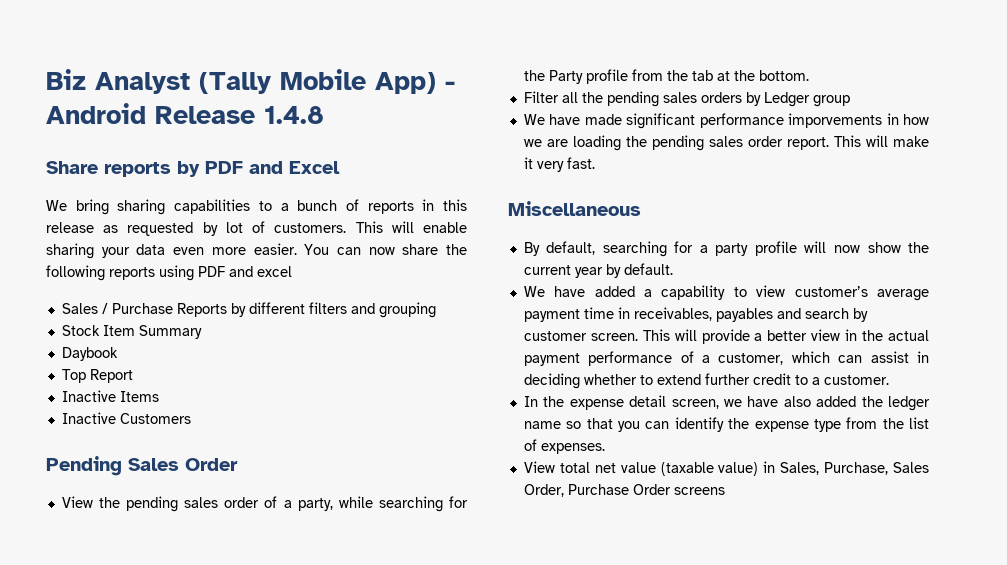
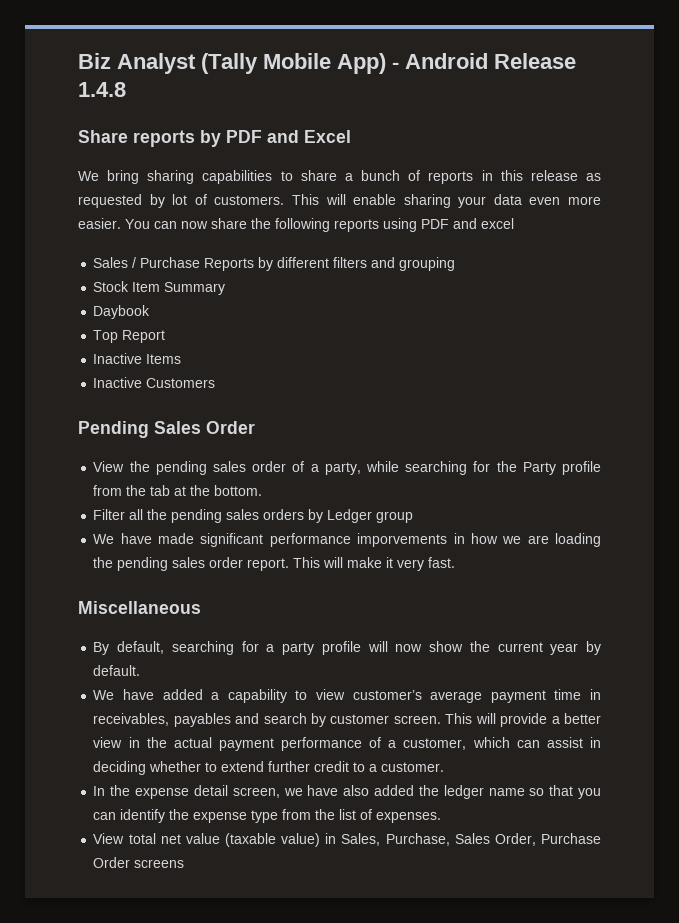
- We bring sharing capabilities to a bunch of reports in this release as requested by lot of customers.
+ We bring sharing capabilities to share a bunch of reports in this release as requested by lot of customers.

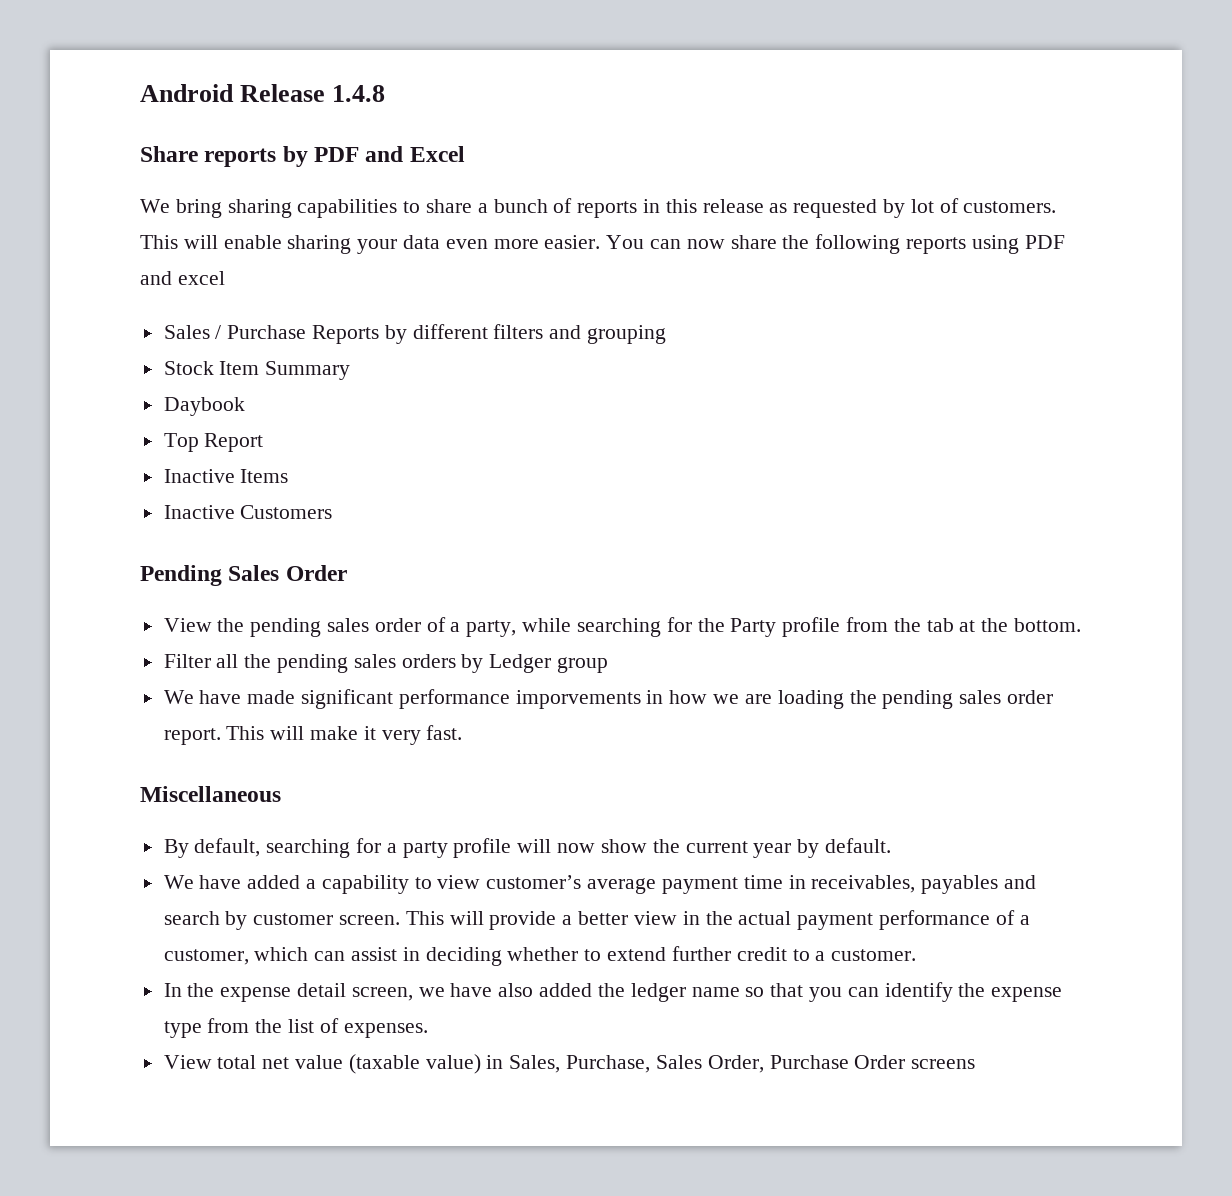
- Biz Analyst (Tally Mobile App) - Android Release 1.4.8
+ Android Release 1.4.8

